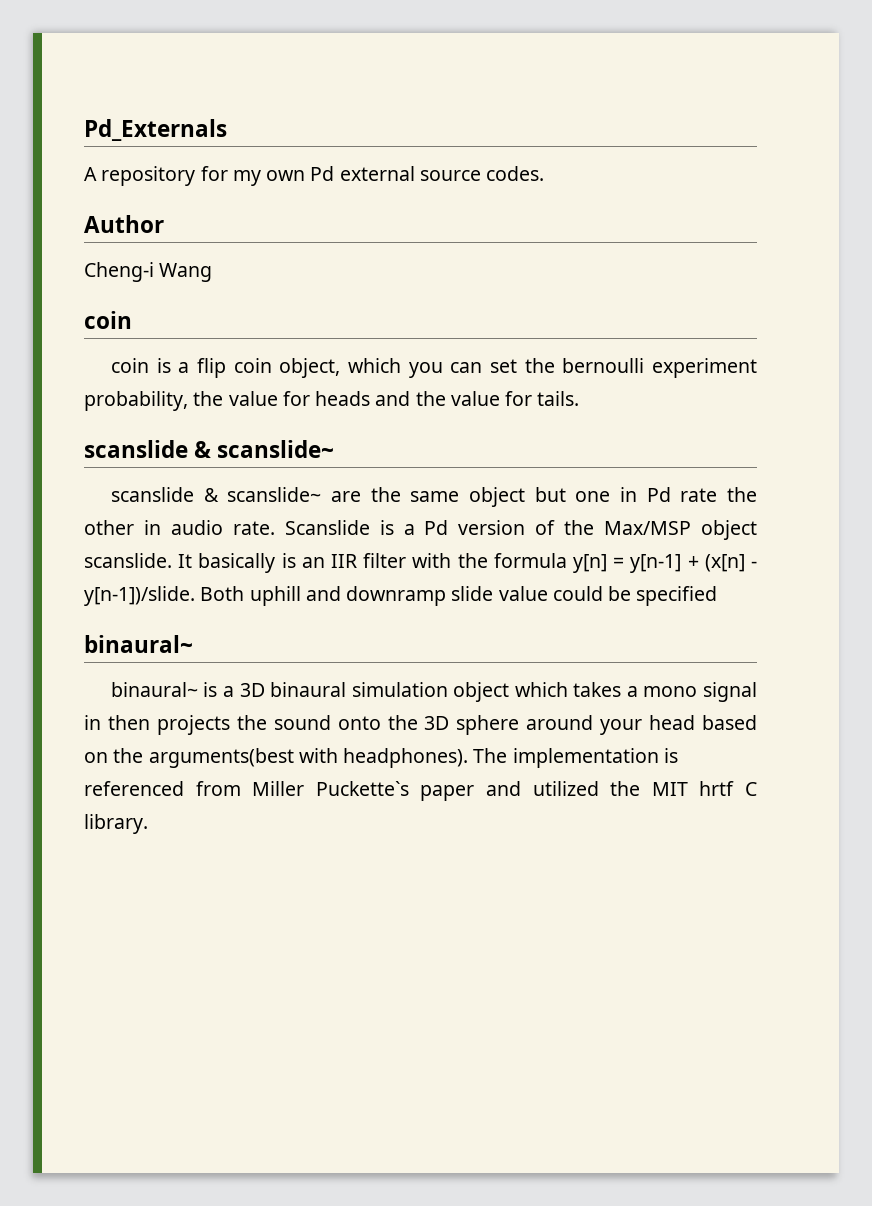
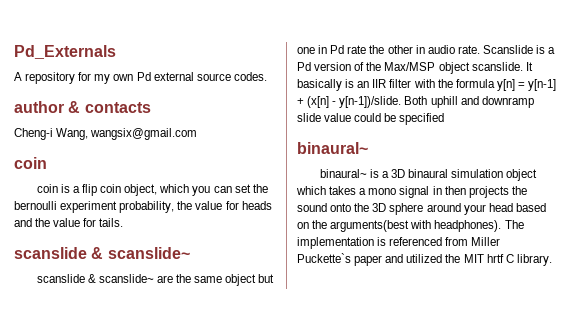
- Author
+ author & contacts
- Cheng-i Wang
+ Cheng-i Wang, wangsix@gmail.com

